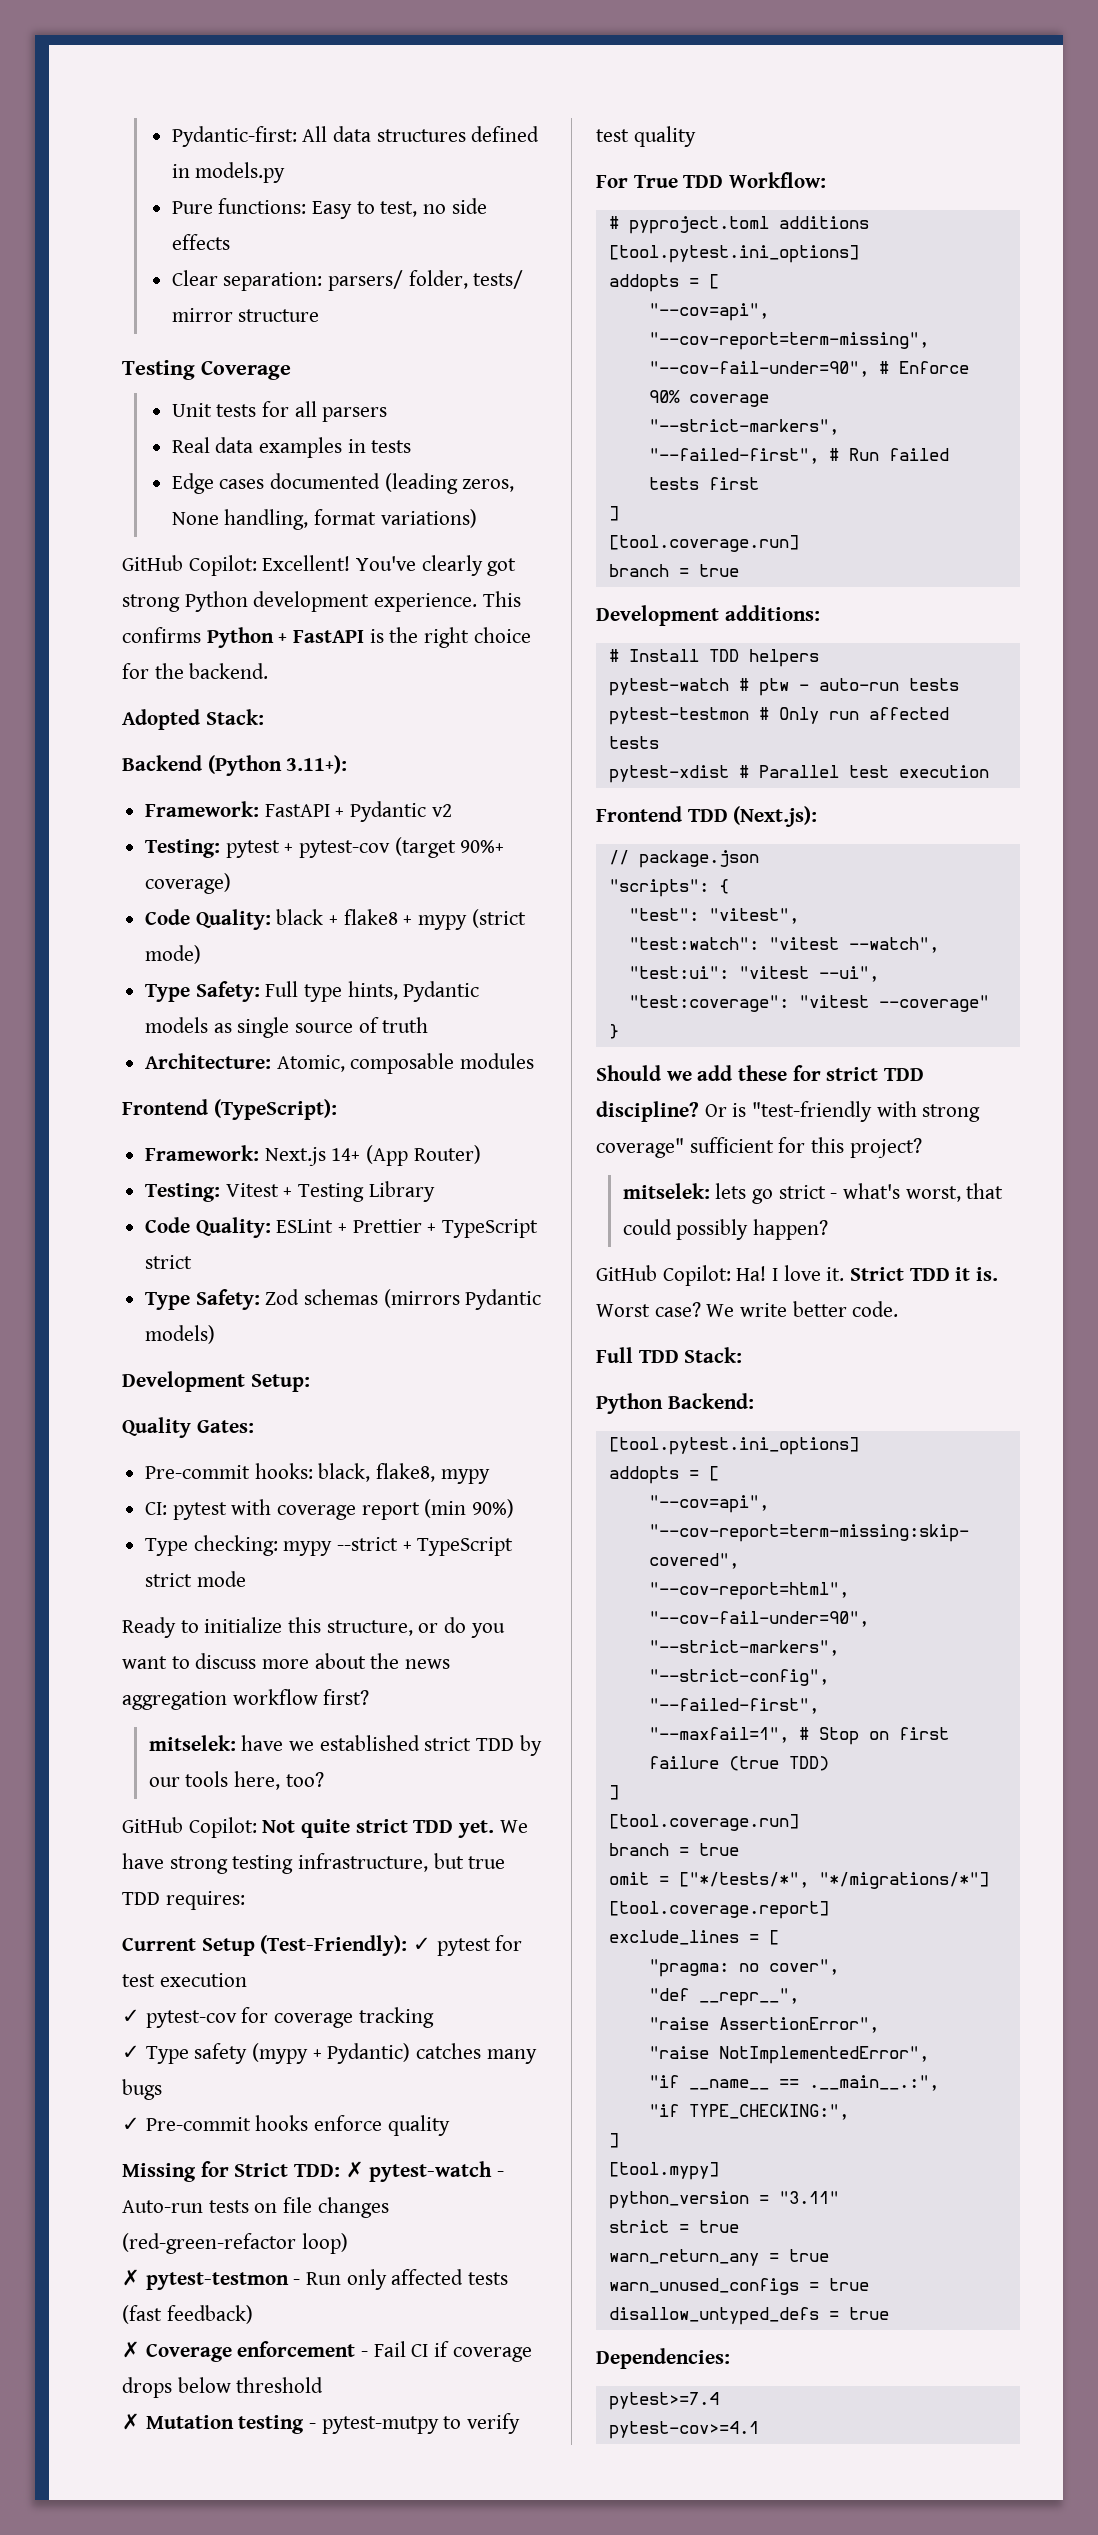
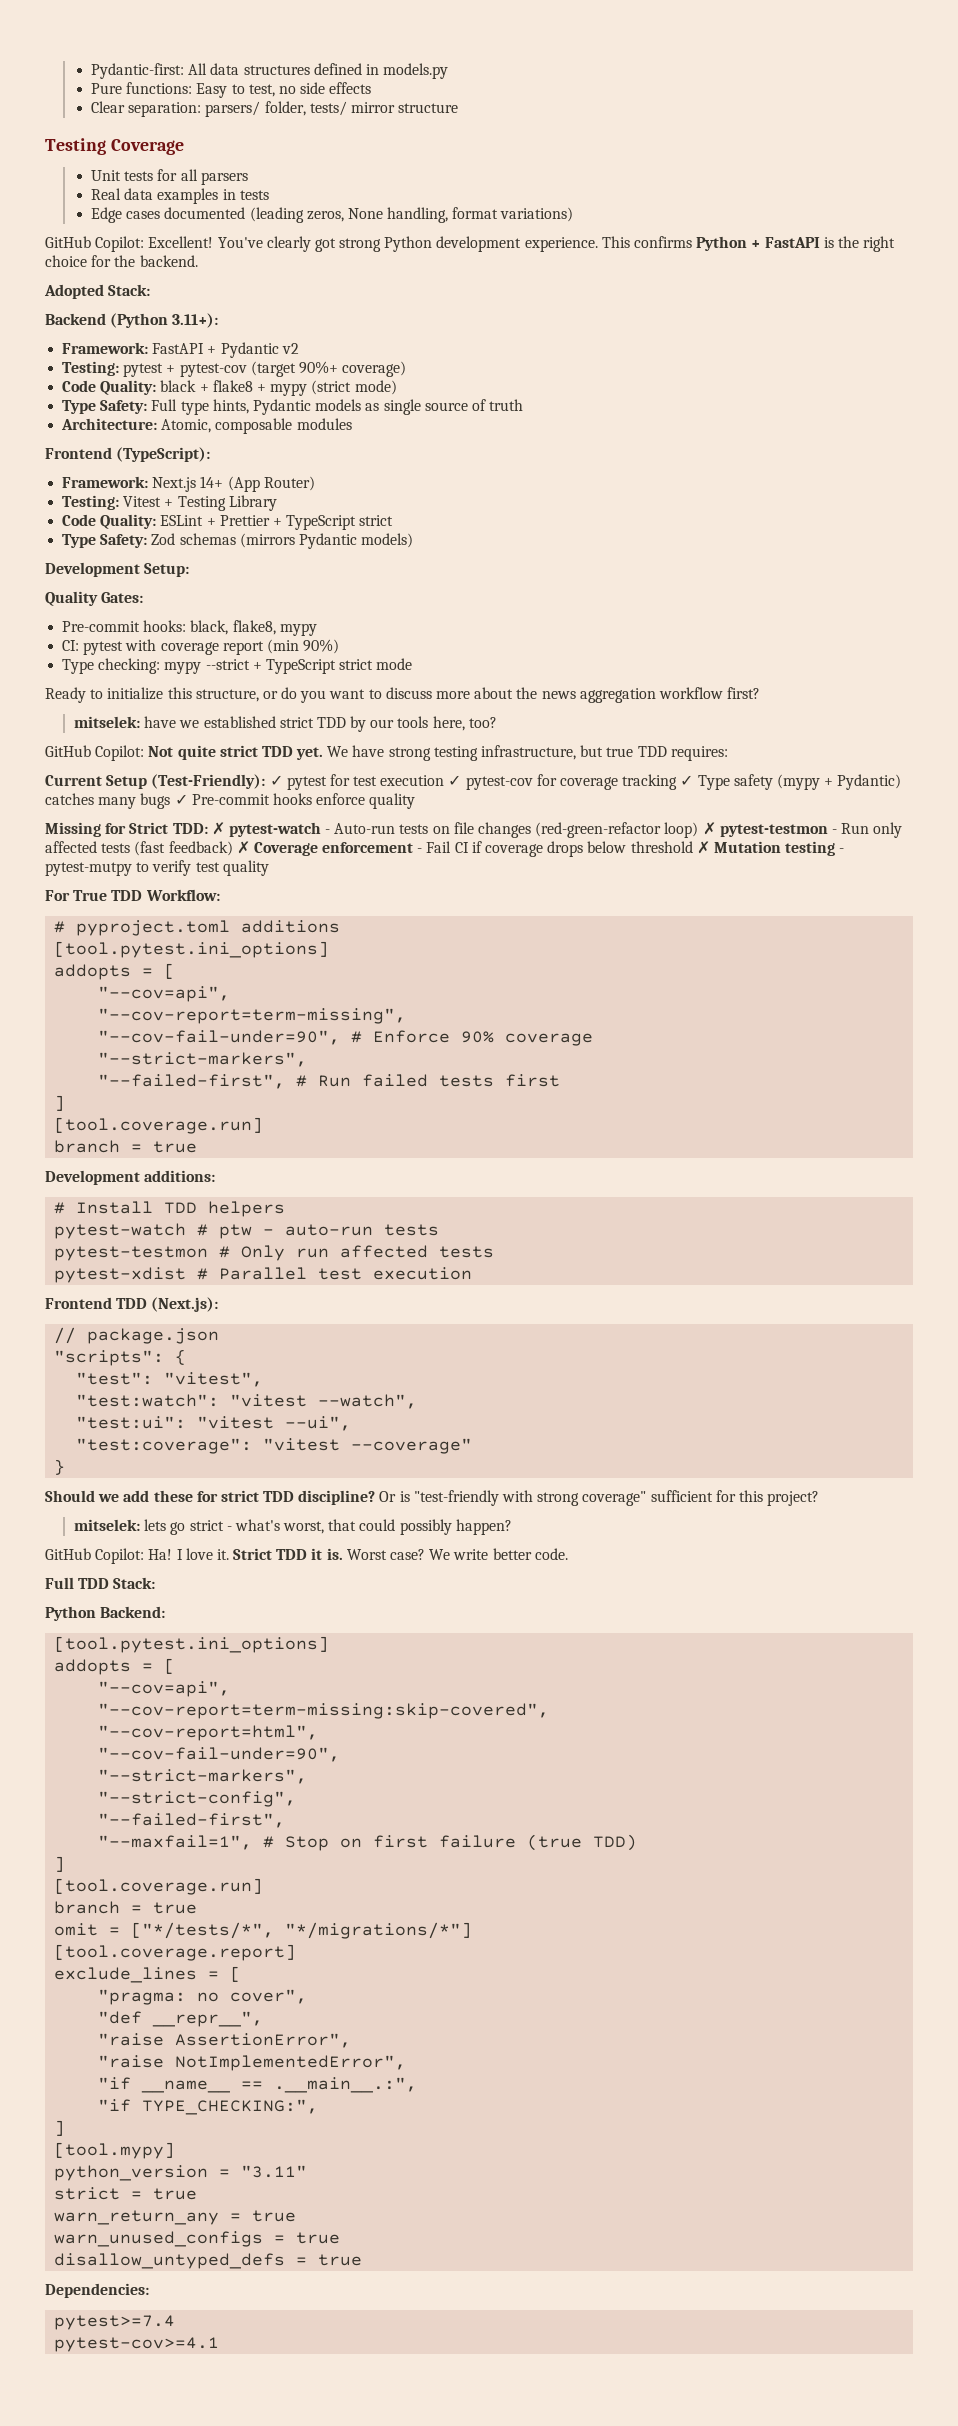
- Current Setup (Test-Friendly): ✓ pytest for test execution
- ✓ pytest-cov for coverage tracking
- ✓ Type safety (mypy + Pydantic) catches many bugs
- ✓ Pre-commit hooks enforce quality
+ Current Setup (Test-Friendly): ✓ pytest for test execution ✓ pytest-cov for coverage tracking ✓ Type safety (mypy + Pydantic) catches many bugs ✓ Pre-commit hooks enforce quality
- Missing for Strict TDD: ✗ pytest-watch - Auto-run tests on file changes (red-green-refactor loop)
- ✗ pytest-testmon - Run only affected tests (fast feedback)
- ✗ Coverage enforcement - Fail CI if coverage drops below threshold
- ✗ Mutation testing - pytest-mutpy to verify test quality
+ Missing for Strict TDD: ✗ pytest-watch - Auto-run tests on file changes (red-green-refactor loop) ✗ pytest-testmon - Run only affected tests (fast feedback) ✗ Coverage enforcement - Fail CI if coverage drops below threshold ✗ Mutation testing - pytest-mutpy to verify test quality

